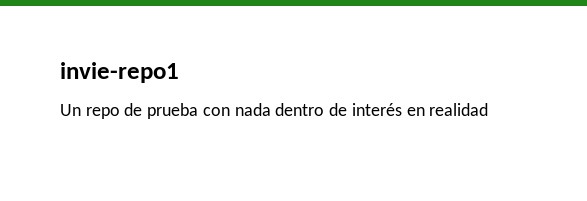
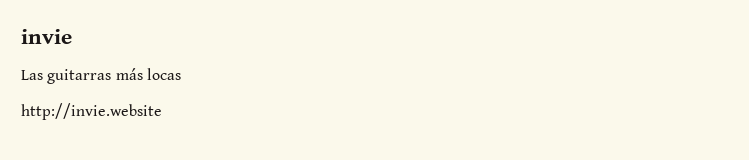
- invie-repo1
- Un repo de prueba con nada dentro de interés en realidad
+ invie
+ Las guitarras más locas
+ http://invie.website

